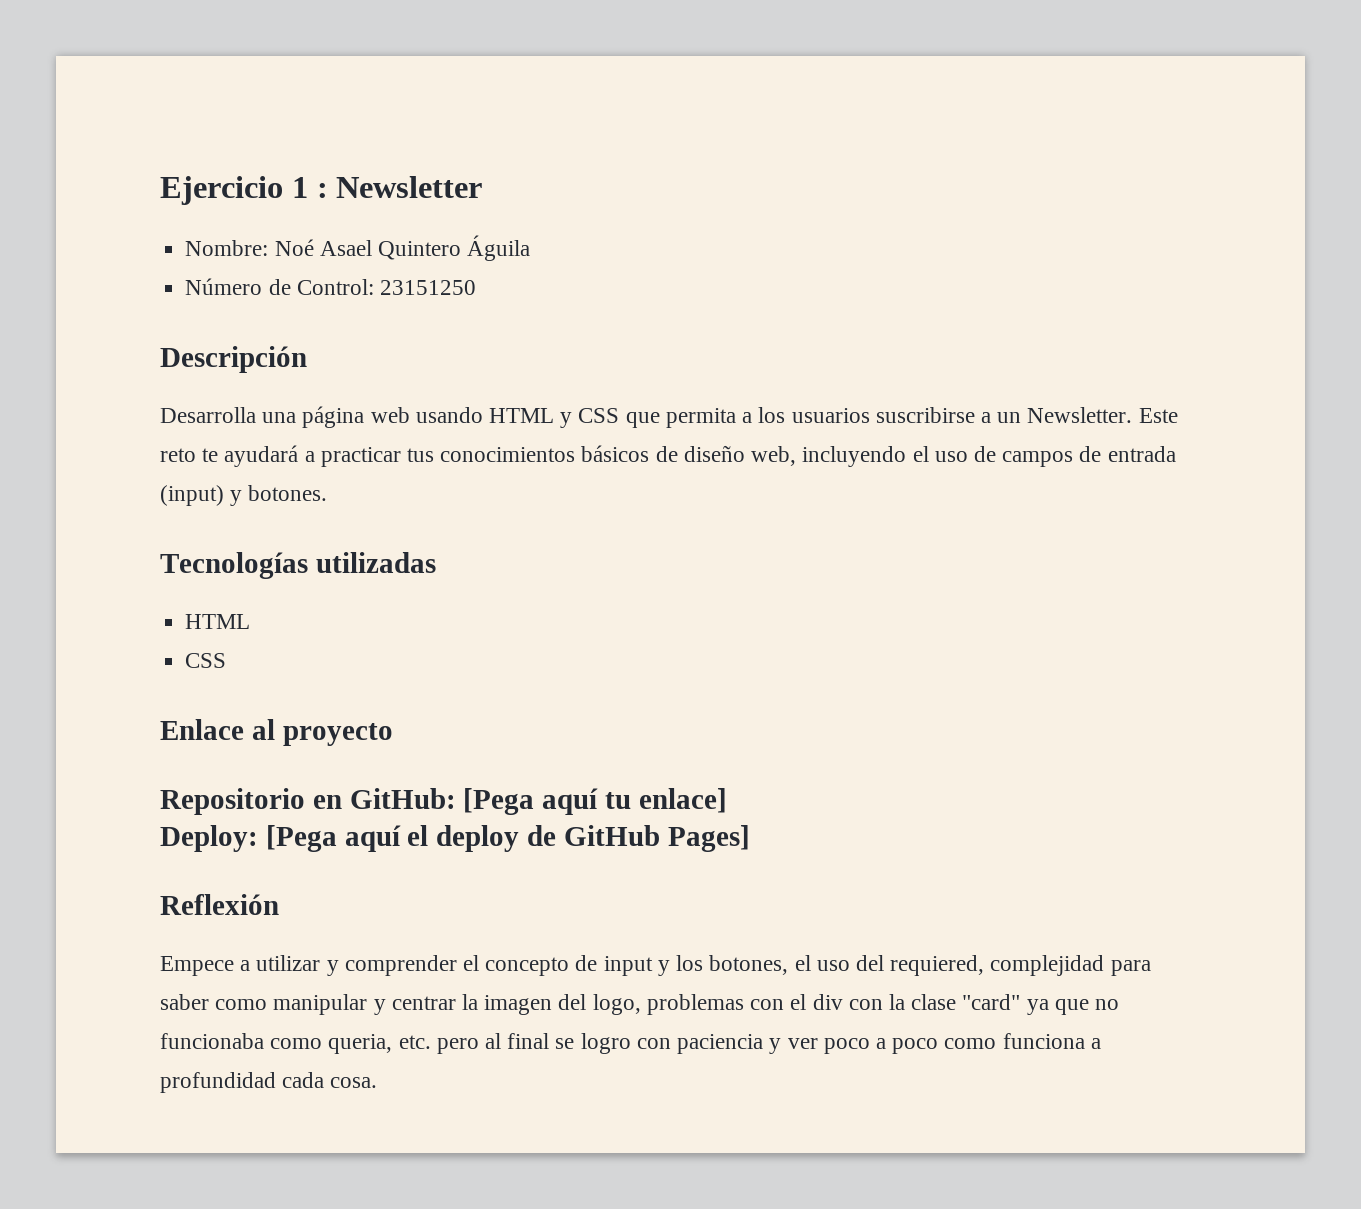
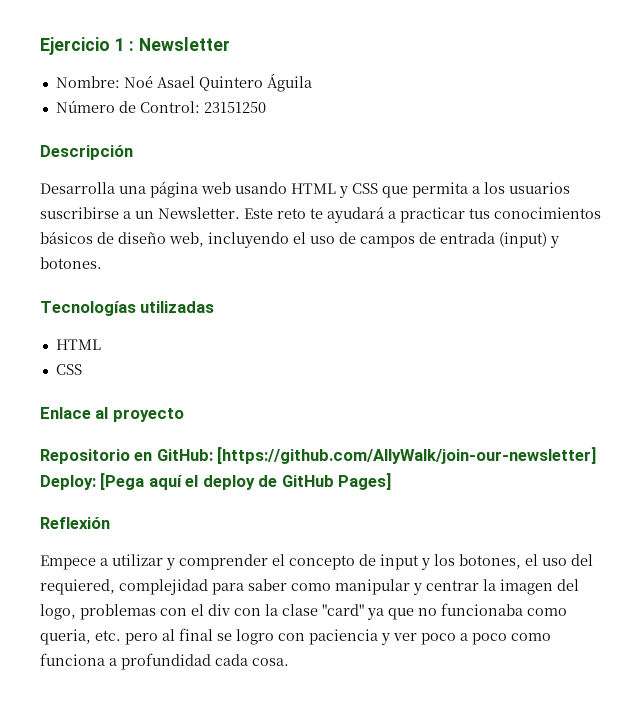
- Repositorio en GitHub: [Pega aquí tu enlace]
+ Repositorio en GitHub: [https://github.com/AllyWalk/join-our-newsletter]

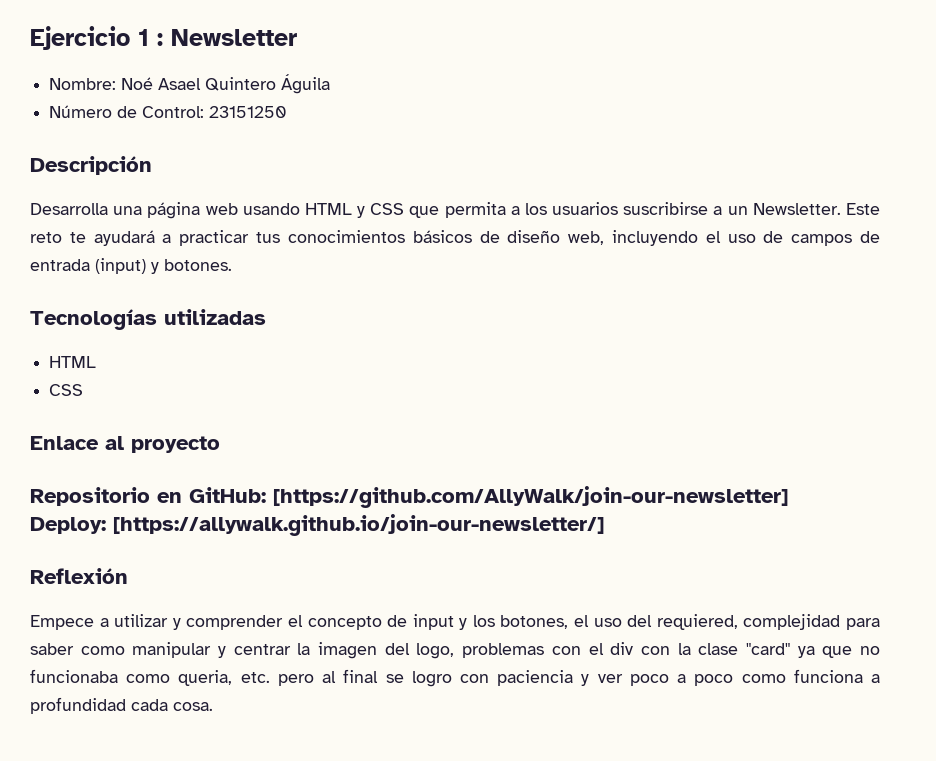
- Deploy: [Pega aquí el deploy de GitHub Pages]
+ Deploy: [https://allywalk.github.io/join-our-newsletter/]

